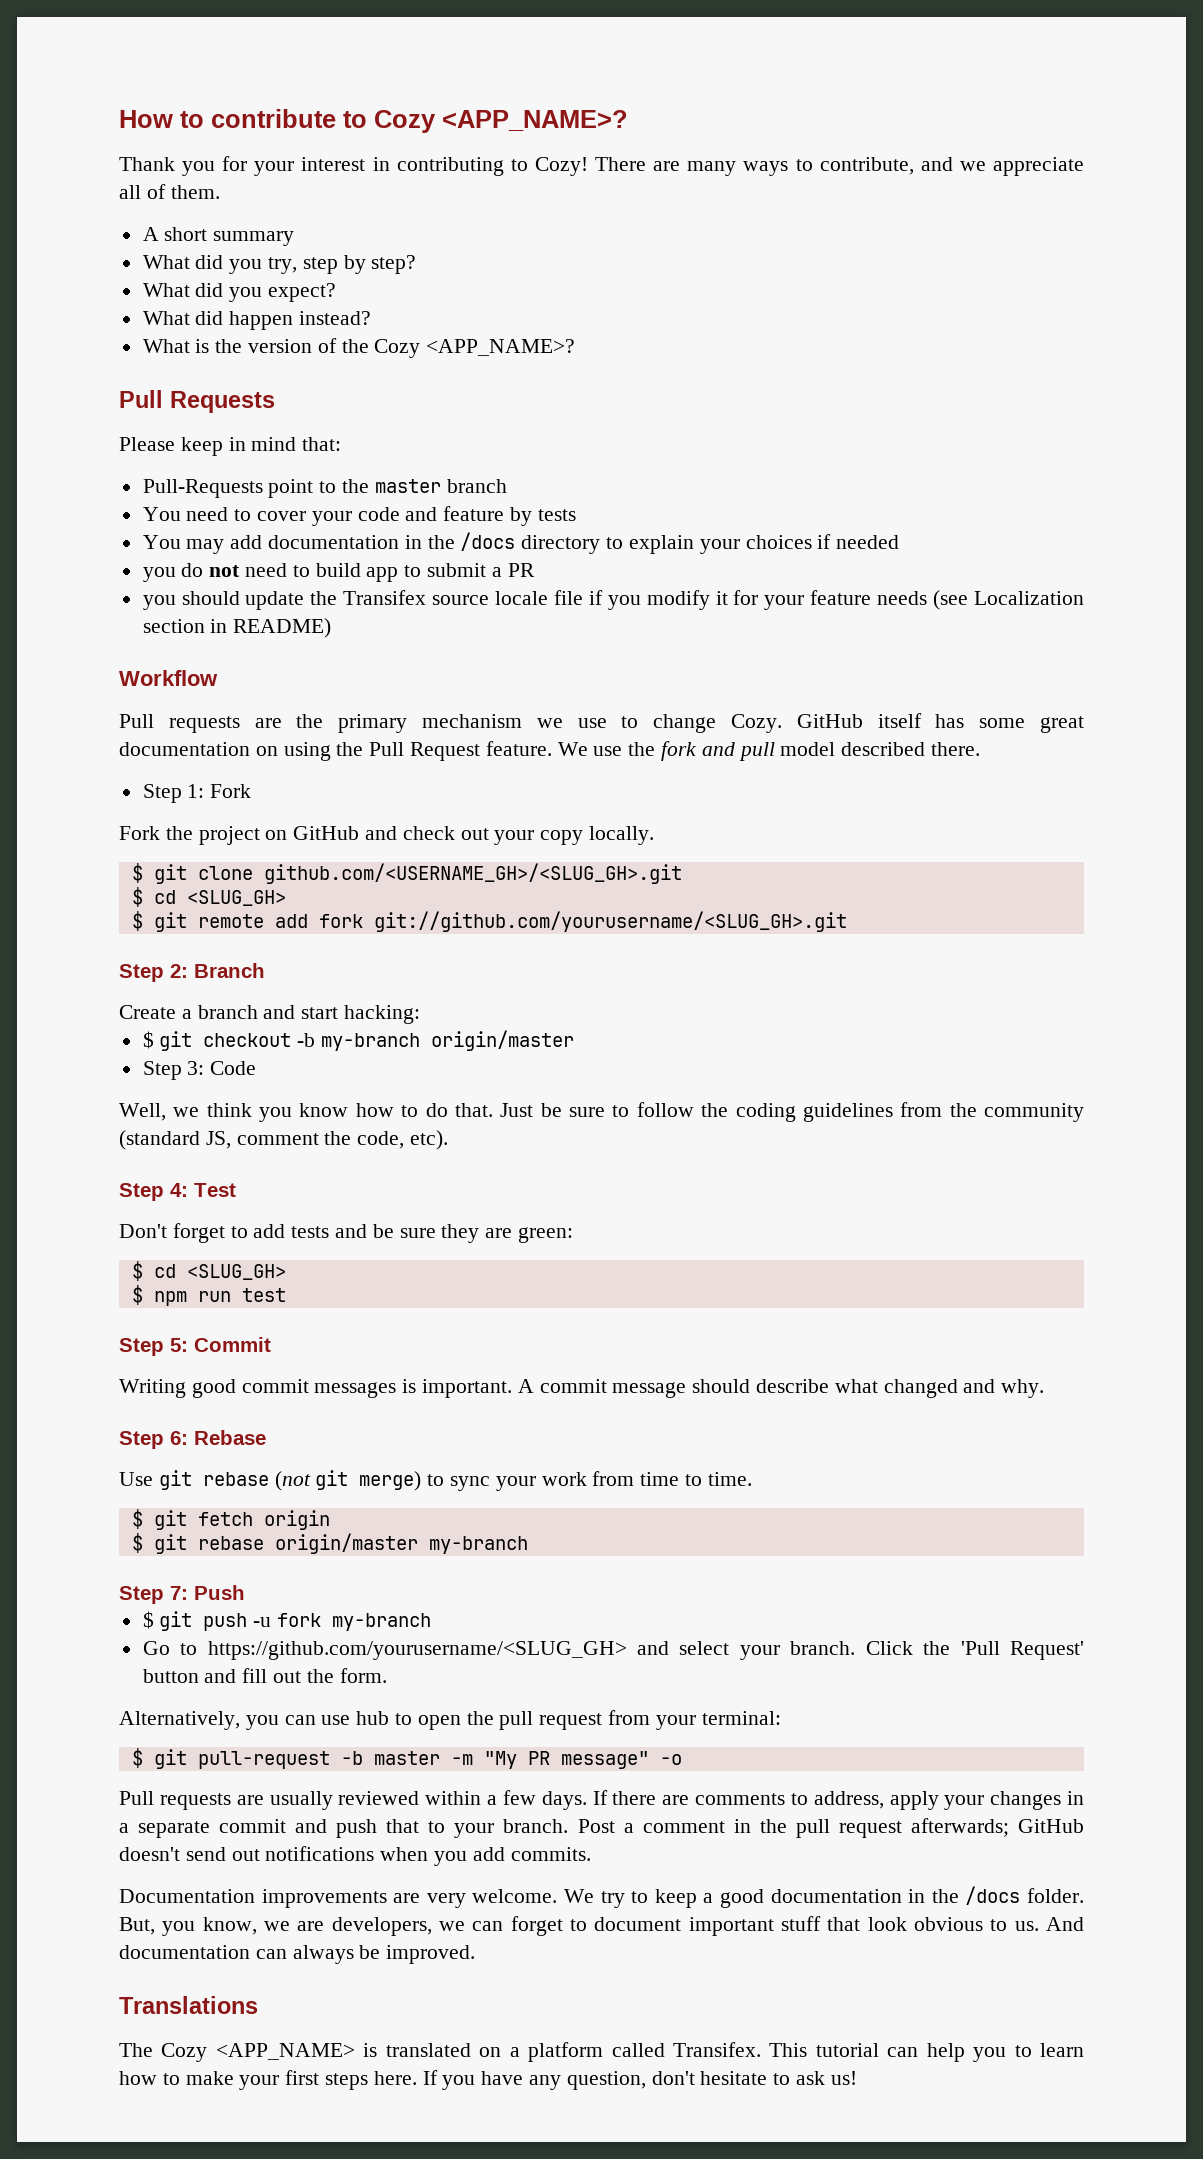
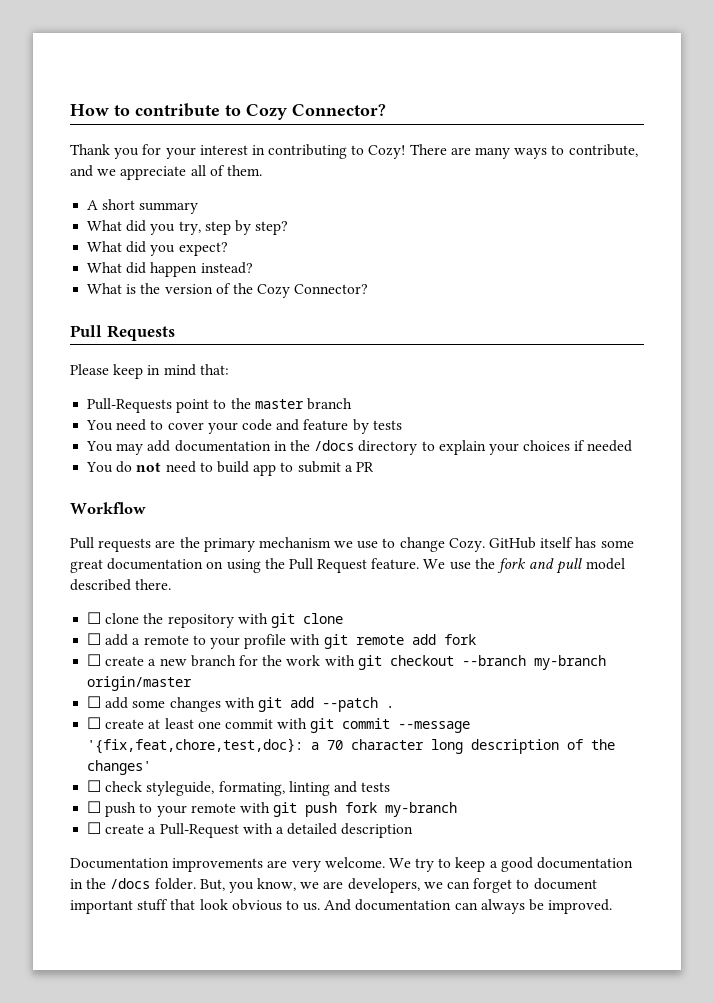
- How to contribute to Cozy <APP_NAME>?
+ How to contribute to Cozy Connector?
- What is the version of the Cozy <APP_NAME>?
+ What is the version of the Cozy Connector?
- you do not need to build app to submit a PR
+ You do not need to build app to submit a PR
- you should update the Transifex source locale file if you modify it for your feature needs (see Localization section in README)
- Step 1: Fork
- Fork the project on GitHub and check out your copy locally.
- $ git clone github.com/<USERNAME_GH>/<SLUG_GH>.git
- $ cd <SLUG_GH>
- $ git remote add fork git://github.com/yourusername/<SLUG_GH>.git
- Step 2: Branch
- Create a branch and start hacking:
- $ git checkout -b my-branch origin/master
+ ☐ clone the repository with git clone
+ ☐ add a remote to your profile with git remote add fork
+ ☐ create a new branch for the work with git checkout --branch my-branch origin/master
- Step 3: Code
- Well, we think you know how to do that. Just be sure to follow the coding guidelines from the community (standard JS, comment the code, etc).
- Step 4: Test
- Don't forget to add tests and be sure they are green:
- $ cd <SLUG_GH>
- $ npm run test
- Step 5: Commit
- Writing good commit messages is important. A commit message should describe what changed and why.
- Step 6: Rebase
- Use git rebase (not git merge) to sync your work from time to time.
- $ git fetch origin
- $ git rebase origin/master my-branch
- Step 7: Push
- $ git push -u fork my-branch
+ ☐ add some changes with git add --patch .
+ ☐ create at least one commit with git commit --message '{fix,feat,chore,test,doc}: a 70 character long description of the changes'
+ ☐ check styleguide, formating, linting and tests
+ ☐ push to your remote with git push fork my-branch
- Go to https://github.com/yourusername/<SLUG_GH> and select your branch. Click the 'Pull Request' button and fill out the form.
- Alternatively, you can use hub to open the pull request from your terminal:
- $ git pull-request -b master -m "My PR message" -o
- Pull requests are usually reviewed within a few days. If there are comments to address, apply your changes in a separate commit and push that to your branch. Post a comment in the pull request afterwards; GitHub doesn't send out notifications when you add commits.
+ ☐ create a Pull-Request with a detailed description
- Translations
- The Cozy <APP_NAME> is translated on a platform called Transifex. This tutorial can help you to learn how to make your first steps here. If you have any question, don't hesitate to ask us!

